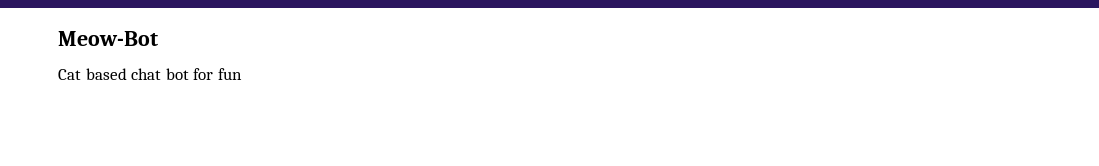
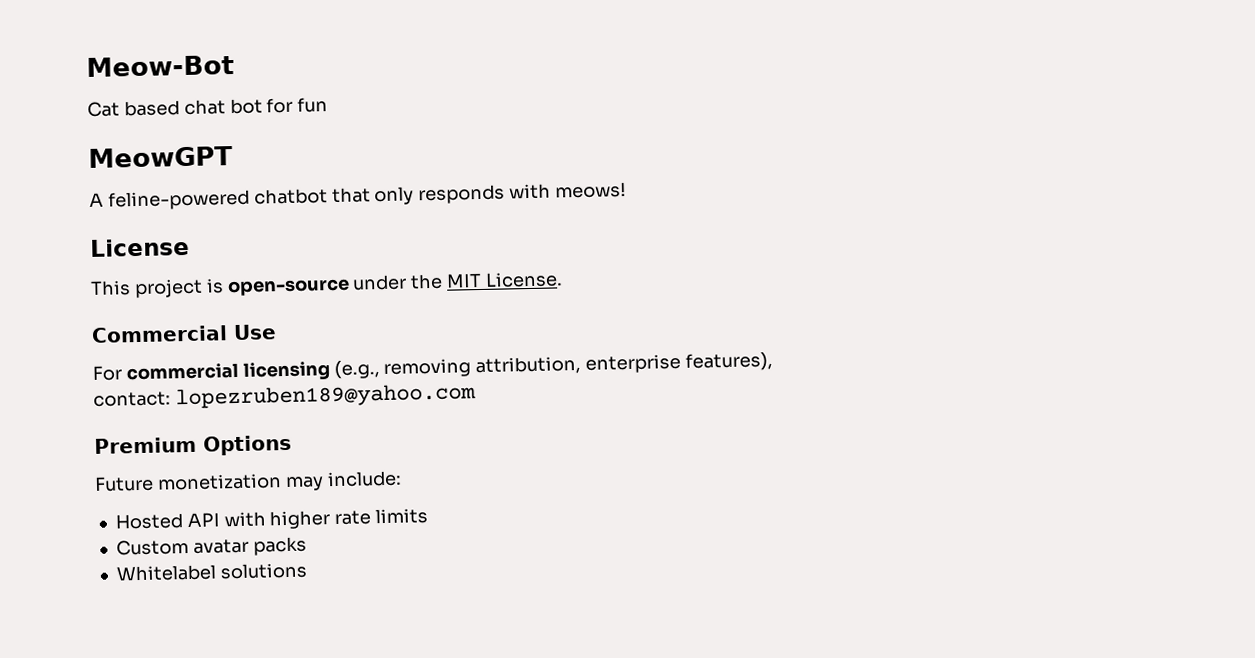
+ MeowGPT
+ A feline-powered chatbot that only responds with meows!
+ License
+ This project is open-source under the MIT License.
+ Commercial Use
+ For commercial licensing (e.g., removing attribution, enterprise features),
+ contact: lopezruben189@yahoo.com
+ Premium Options
+ Future monetization may include:
+ Hosted API with higher rate limits
+ Custom avatar packs
+ Whitelabel solutions

